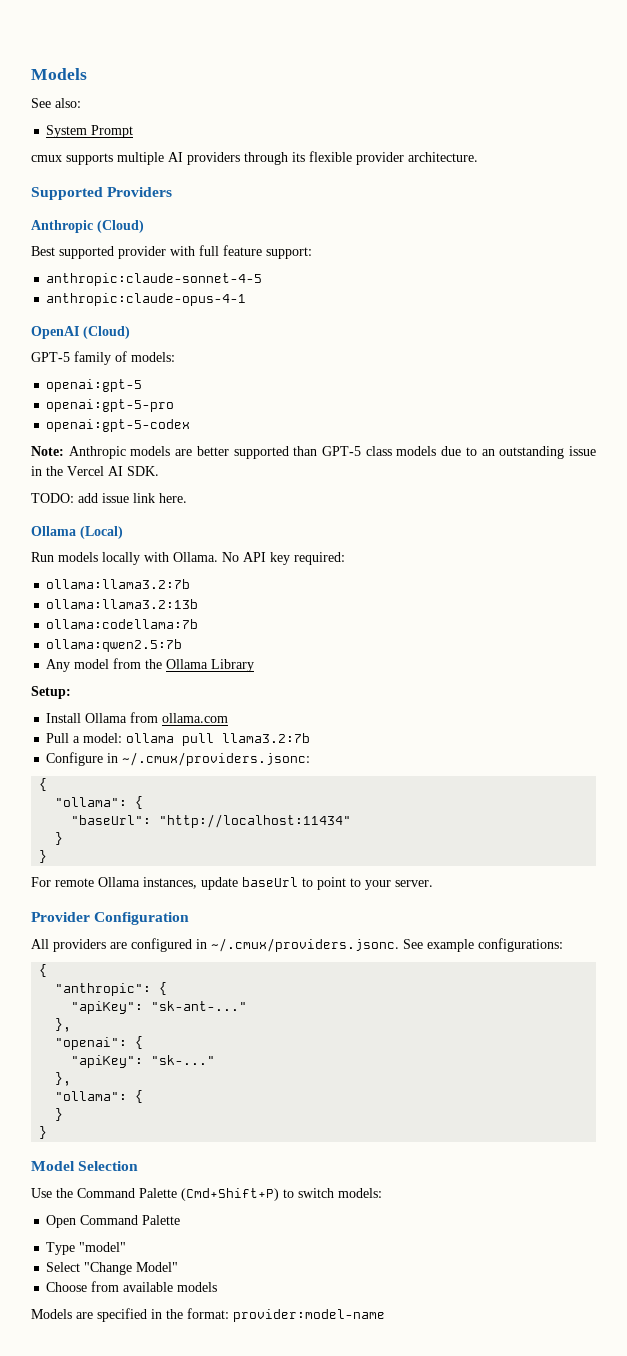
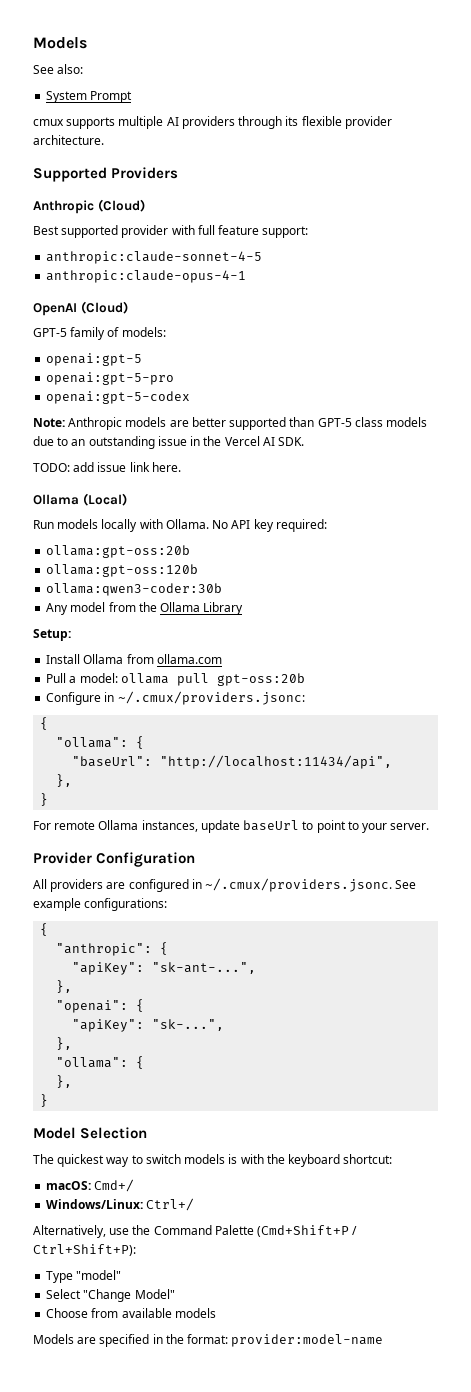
- ollama:llama3.2:7b
- ollama:llama3.2:13b
- ollama:codellama:7b
- ollama:qwen2.5:7b
+ ollama:gpt-oss:20b
+ ollama:gpt-oss:120b
+ ollama:qwen3-coder:30b
- Pull a model: ollama pull llama3.2:7b
+ Pull a model: ollama pull gpt-oss:20b
- "baseUrl": "http://localhost:11434"
- }
+ "baseUrl": "http://localhost:11434/api",
+ },
- "apiKey": "sk-ant-..."
+ "apiKey": "sk-ant-...",
- "apiKey": "sk-..."
+ "apiKey": "sk-...",
  },
  "ollama": {
- }
+ },
- Use the Command Palette (Cmd+Shift+P) to switch models:
- Open Command Palette
+ The quickest way to switch models is with the keyboard shortcut:
+ macOS: Cmd+/
+ Windows/Linux: Ctrl+/
+ Alternatively, use the Command Palette (Cmd+Shift+P / Ctrl+Shift+P):

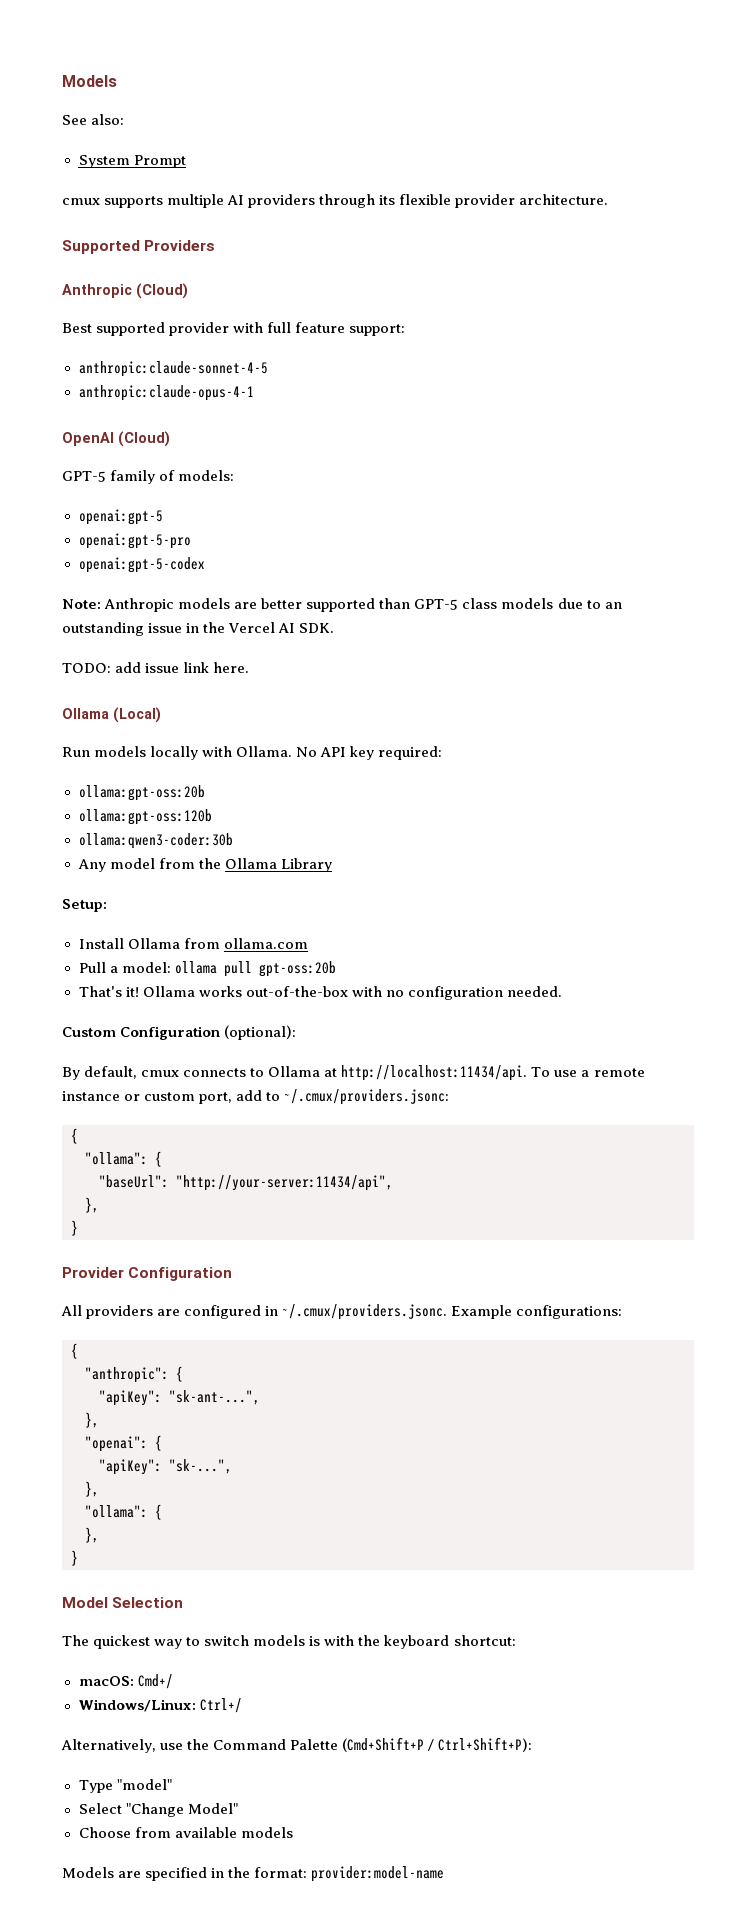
- Configure in ~/.cmux/providers.jsonc:
+ That's it! Ollama works out-of-the-box with no configuration needed.
+ Custom Configuration (optional):
+ By default, cmux connects to Ollama at http://localhost:11434/api. To use a remote instance or custom port, add to ~/.cmux/providers.jsonc:
- "baseUrl": "http://localhost:11434/api",
+ "baseUrl": "http://your-server:11434/api",
  },
  }
- For remote Ollama instances, update baseUrl to point to your server.
- All providers are configured in ~/.cmux/providers.jsonc. See example configurations:
+ All providers are configured in ~/.cmux/providers.jsonc. Example configurations:

